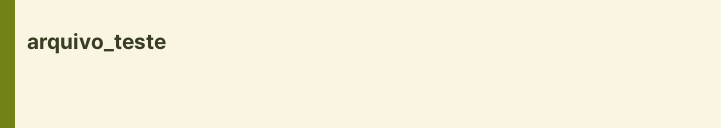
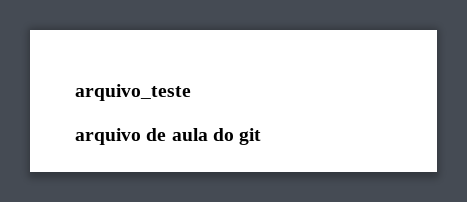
+ arquivo de aula do git

